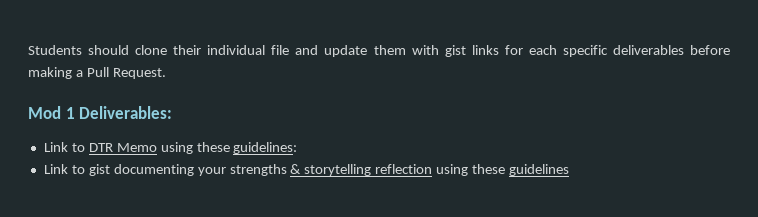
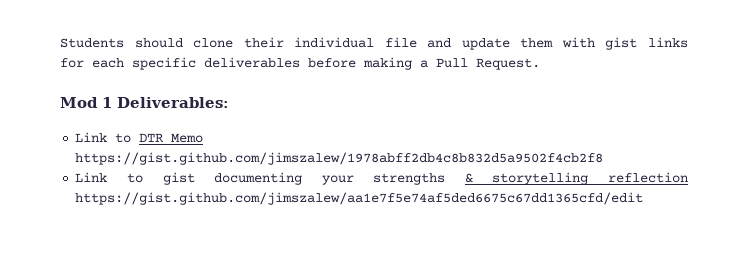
- Link to DTR Memo using these guidelines:
+ Link to DTR Memo https://gist.github.com/jimszalew/1978abff2db4c8b832d5a9502f4cb2f8
- Link to gist documenting your strengths & storytelling reflection using these guidelines
+ Link to gist documenting your strengths & storytelling reflection https://gist.github.com/jimszalew/aa1e7f5e74af5ded6675c67dd1365cfd/edit

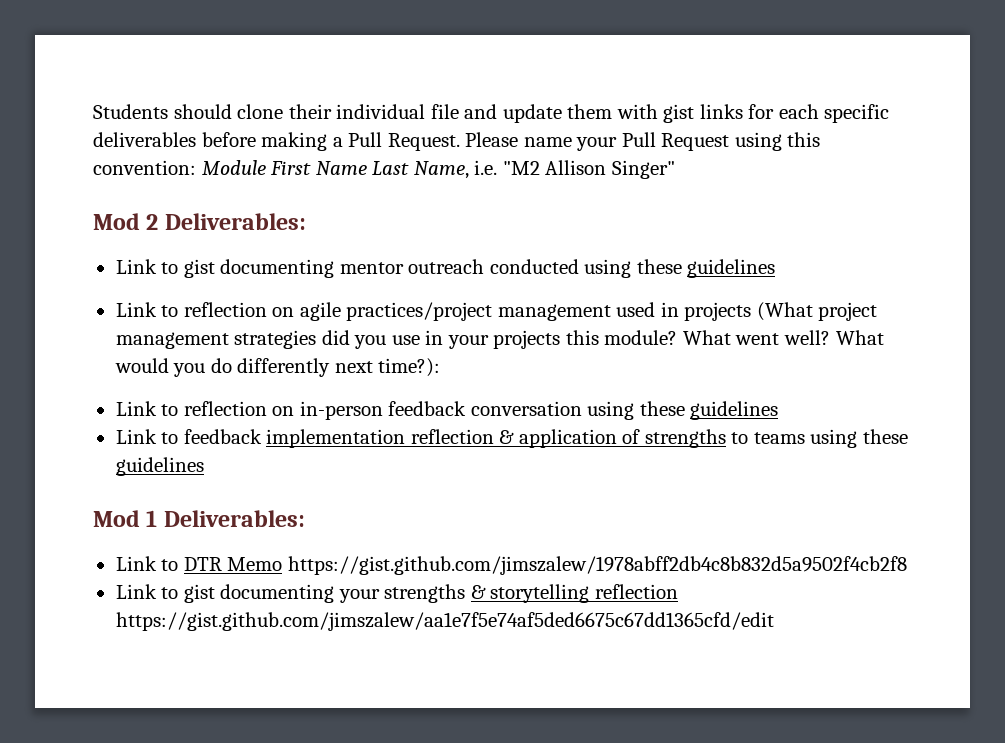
+ Please name your Pull Request using this convention: Module First Name Last Name, i.e. "M2 Allison Singer"
+ Mod 2 Deliverables:
+ Link to gist documenting mentor outreach conducted using these guidelines
+ Link to reflection on agile practices/project management used in projects (What project management strategies did you use in your projects this module? What went well? What would you do differently next time?):
+ Link to reflection on in-person feedback conversation using these guidelines
+ Link to feedback implementation reflection & application of strengths to teams using these guidelines

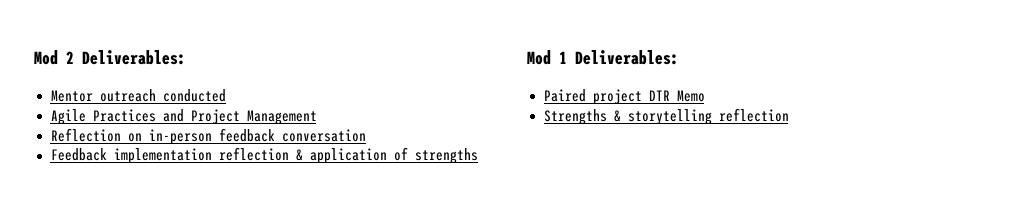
- Students should clone their individual file and update them with gist links for each specific deliverables before making a Pull Request. Please name your Pull Request using this convention: Module First Name Last Name, i.e. "M2 Allison Singer"
  Mod 2 Deliverables:
- Link to gist documenting mentor outreach conducted using these guidelines
- Link to reflection on agile practices/project management used in projects (What project management strategies did you use in your projects this module? What went well? What would you do differently next time?):
- Link to reflection on in-person feedback conversation using these guidelines
- Link to feedback implementation reflection & application of strengths to teams using these guidelines
+ Mentor outreach conducted
+ Agile Practices and Project Management
+ Reflection on in-person feedback conversation
+ Feedback implementation reflection & application of strengths
- Link to DTR Memo https://gist.github.com/jimszalew/1978abff2db4c8b832d5a9502f4cb2f8
- Link to gist documenting your strengths & storytelling reflection https://gist.github.com/jimszalew/aa1e7f5e74af5ded6675c67dd1365cfd/edit
+ Paired project DTR Memo
+ Strengths & storytelling reflection

